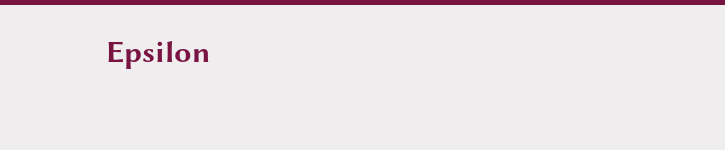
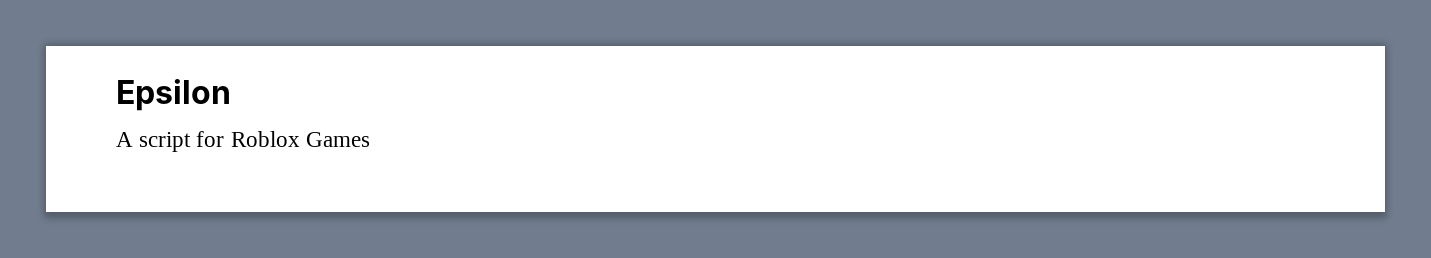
+ A script for Roblox Games

